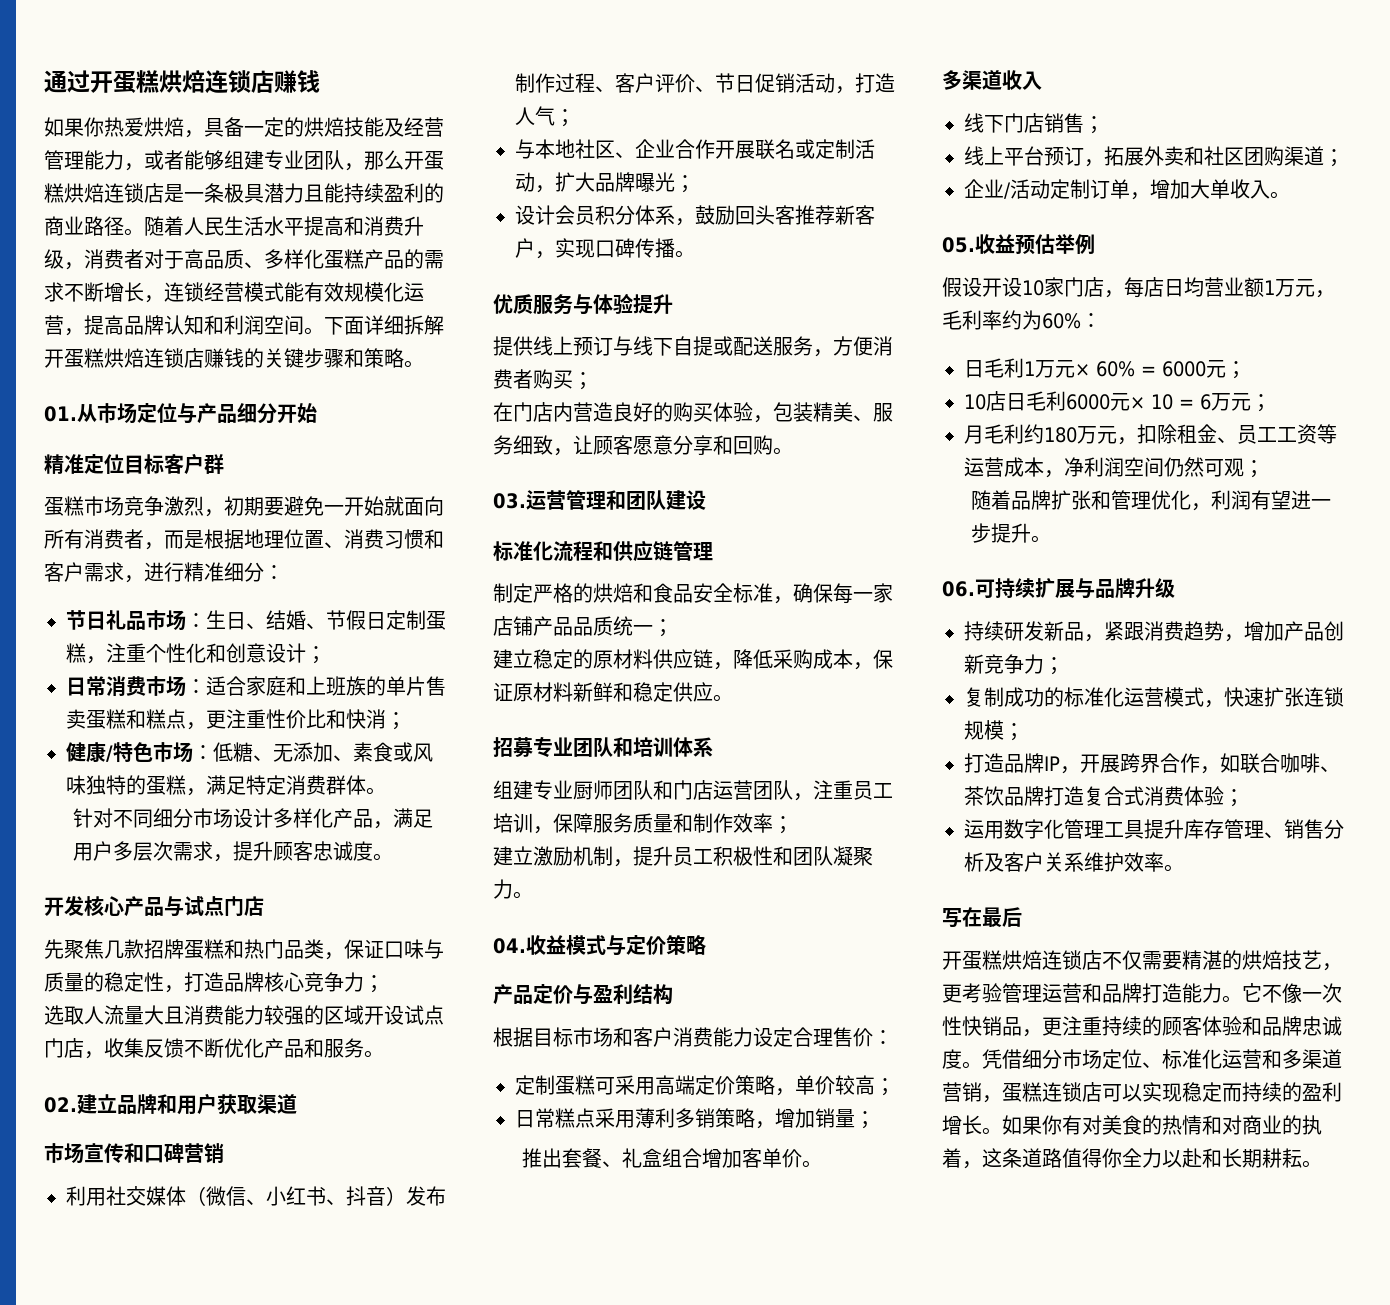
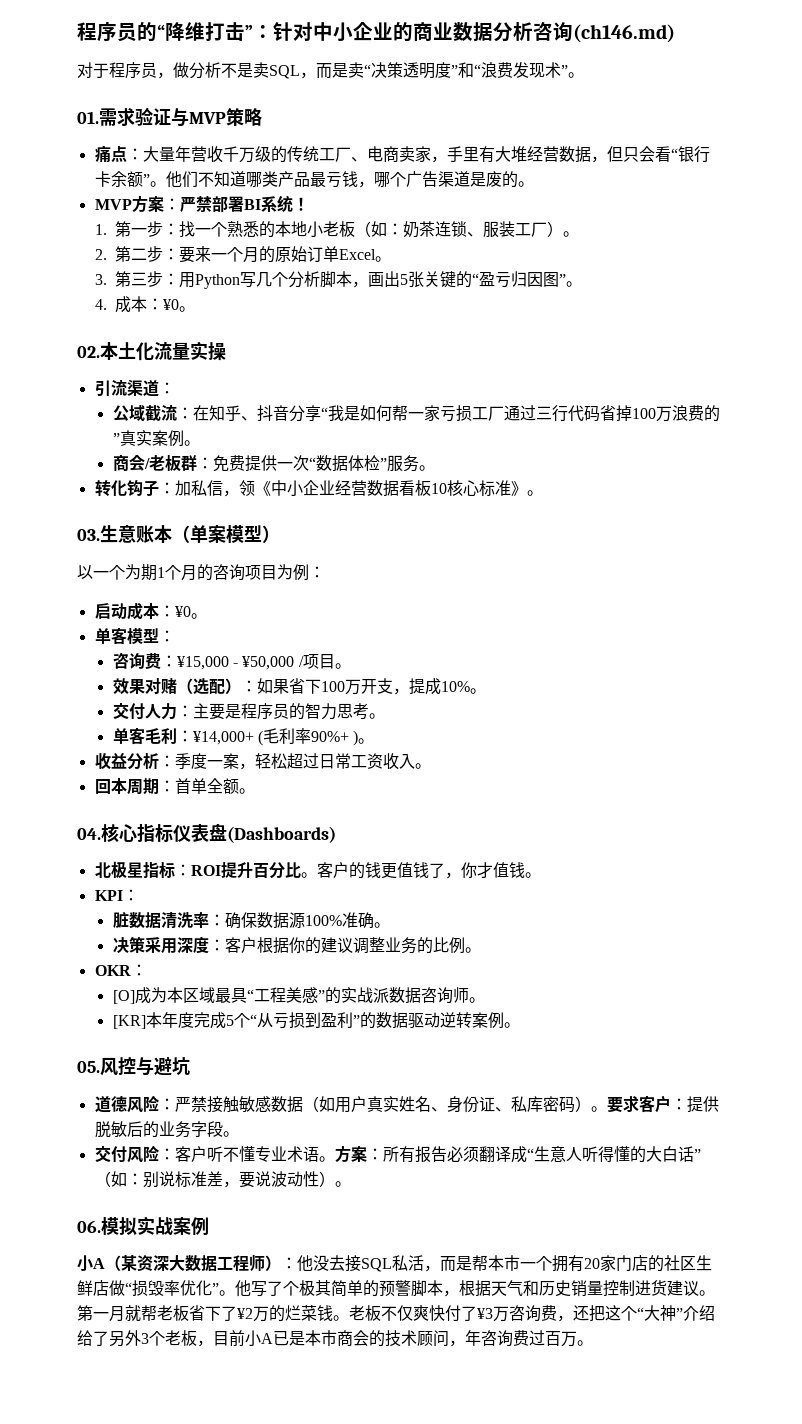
- 通过开蛋糕烘焙连锁店赚钱
- 如果你热爱烘焙，具备一定的烘焙技能及经营管理能力，或者能够组建专业团队，那么开蛋糕烘焙连锁店是一条极具潜力且能持续盈利的商业路径。随着人民生活水平提高和消费升级，消费者对于高品质、多样化蛋糕产品的需求不断增长，连锁经营模式能有效规模化运营，提高品牌认知和利润空间。下面详细拆解开蛋糕烘焙连锁店赚钱的关键步骤和策略。
- 01.从市场定位与产品细分开始
- 精准定位目标客户群
- 蛋糕市场竞争激烈，初期要避免一开始就面向所有消费者，而是根据地理位置、消费习惯和客户需求，进行精准细分：
- 节日礼品市场：生日、结婚、节假日定制蛋糕，注重个性化和创意设计；
- 日常消费市场：适合家庭和上班族的单片售卖蛋糕和糕点，更注重性价比和快消；
- 健康/特色市场：低糖、无添加、素食或风味独特的蛋糕，满足特定消费群体。
- 针对不同细分市场设计多样化产品，满足用户多层次需求，提升顾客忠诚度。
- 开发核心产品与试点门店
- 先聚焦几款招牌蛋糕和热门品类，保证口味与质量的稳定性，打造品牌核心竞争力；
- 选取人流量大且消费能力较强的区域开设试点门店，收集反馈不断优化产品和服务。
- 02.建立品牌和用户获取渠道
- 市场宣传和口碑营销
- 利用社交媒体（微信、小红书、抖音）发布制作过程、客户评价、节日促销活动，打造人气；
- 与本地社区、企业合作开展联名或定制活动，扩大品牌曝光；
- 设计会员积分体系，鼓励回头客推荐新客户，实现口碑传播。
- 优质服务与体验提升
- 提供线上预订与线下自提或配送服务，方便消费者购买；
- 在门店内营造良好的购买体验，包装精美、服务细致，让顾客愿意分享和回购。
- 03.运营管理和团队建设
- 标准化流程和供应链管理
- 制定严格的烘焙和食品安全标准，确保每一家店铺产品品质统一；
- 建立稳定的原材料供应链，降低采购成本，保证原材料新鲜和稳定供应。
- 招募专业团队和培训体系
- 组建专业厨师团队和门店运营团队，注重员工培训，保障服务质量和制作效率；
- 建立激励机制，提升员工积极性和团队凝聚力。
- 04.收益模式与定价策略
- 产品定价与盈利结构
- 根据目标市场和客户消费能力设定合理售价：
- 定制蛋糕可采用高端定价策略，单价较高；
- 日常糕点采用薄利多销策略，增加销量；
- 推出套餐、礼盒组合增加客单价。
- 多渠道收入
- 线下门店销售；
- 线上平台预订，拓展外卖和社区团购渠道；
- 企业/活动定制订单，增加大单收入。
- 05.收益预估举例
- 假设开设10家门店，每店日均营业额1万元，毛利率约为60%：
- 日毛利1万元× 60% = 6000元；
- 10店日毛利6000元× 10 = 6万元；
- 月毛利约180万元，扣除租金、员工工资等运营成本，净利润空间仍然可观；
- 随着品牌扩张和管理优化，利润有望进一步提升。
- 06.可持续扩展与品牌升级
- 持续研发新品，紧跟消费趋势，增加产品创新竞争力；
- 复制成功的标准化运营模式，快速扩张连锁规模；
- 打造品牌IP，开展跨界合作，如联合咖啡、茶饮品牌打造复合式消费体验；
- 运用数字化管理工具提升库存管理、销售分析及客户关系维护效率。
- 写在最后
- 开蛋糕烘焙连锁店不仅需要精湛的烘焙技艺，更考验管理运营和品牌打造能力。它不像一次性快销品，更注重持续的顾客体验和品牌忠诚度。凭借细分市场定位、标准化运营和多渠道营销，蛋糕连锁店可以实现稳定而持续的盈利增长。如果你有对美食的热情和对商业的执着，这条道路值得你全力以赴和长期耕耘。
+ 程序员的“降维打击”：针对中小企业的商业数据分析咨询(ch146.md)
+ 对于程序员，做分析不是卖SQL，而是卖“决策透明度”和“浪费发现术”。
+ 01.需求验证与MVP策略
+ 痛点：大量年营收千万级的传统工厂、电商卖家，手里有大堆经营数据，但只会看“银行卡余额”。他们不知道哪类产品最亏钱，哪个广告渠道是废的。
+ MVP方案：严禁部署BI系统！
+ 1.第一步：找一个熟悉的本地小老板（如：奶茶连锁、服装工厂）。
+ 2.第二步：要来一个月的原始订单Excel。
+ 3.第三步：用Python写几个分析脚本，画出5张关键的“盈亏归因图”。
+ 4.成本：¥0。
+ 02.本土化流量实操
+ 引流渠道：
+ 公域截流：在知乎、抖音分享“我是如何帮一家亏损工厂通过三行代码省掉100万浪费的”真实案例。
+ 商会/老板群：免费提供一次“数据体检”服务。
+ 转化钩子：加私信，领《中小企业经营数据看板10核心标准》。
+ 03.生意账本（单案模型）
+ 以一个为期1个月的咨询项目为例：
+ 启动成本：¥0。
+ 单客模型：
+ 咨询费：¥15,000 - ¥50,000 /项目。
+ 效果对赌（选配）：如果省下100万开支，提成10%。
+ 交付人力：主要是程序员的智力思考。
+ 单客毛利：¥14,000+ (毛利率90%+ )。
+ 收益分析：季度一案，轻松超过日常工资收入。
+ 回本周期：首单全额。
+ 04.核心指标仪表盘(Dashboards)
+ 北极星指标：ROI提升百分比。客户的钱更值钱了，你才值钱。
+ KPI：
+ 脏数据清洗率：确保数据源100%准确。
+ 决策采用深度：客户根据你的建议调整业务的比例。
+ OKR：
+ [O]成为本区域最具“工程美感”的实战派数据咨询师。
+ [KR]本年度完成5个“从亏损到盈利”的数据驱动逆转案例。
+ 05.风控与避坑
+ 道德风险：严禁接触敏感数据（如用户真实姓名、身份证、私库密码）。要求客户：提供脱敏后的业务字段。
+ 交付风险：客户听不懂专业术语。方案：所有报告必须翻译成“生意人听得懂的大白话”（如：别说标准差，要说波动性）。
+ 06.模拟实战案例
+ 小A（某资深大数据工程师）：他没去接SQL私活，而是帮本市一个拥有20家门店的社区生鲜店做“损毁率优化”。他写了个极其简单的预警脚本，根据天气和历史销量控制进货建议。第一月就帮老板省下了¥2万的烂菜钱。老板不仅爽快付了¥3万咨询费，还把这个“大神”介绍给了另外3个老板，目前小A已是本市商会的技术顾问，年咨询费过百万。

